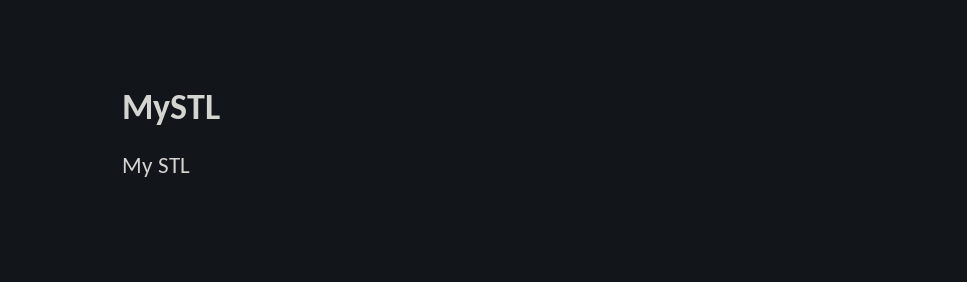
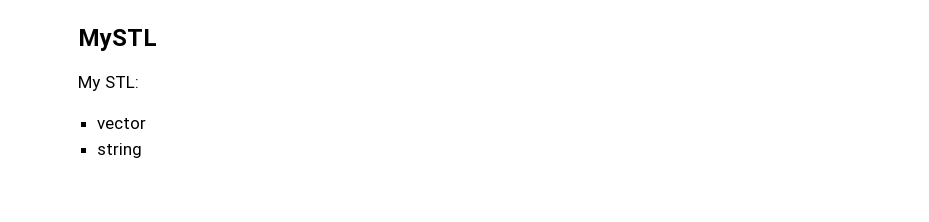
- My STL
+ My STL:
+ vector
+ string

